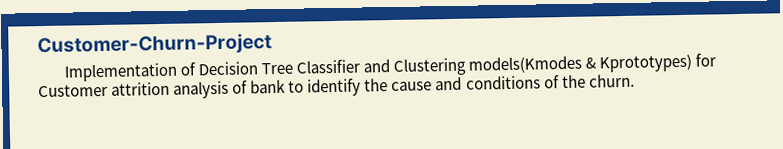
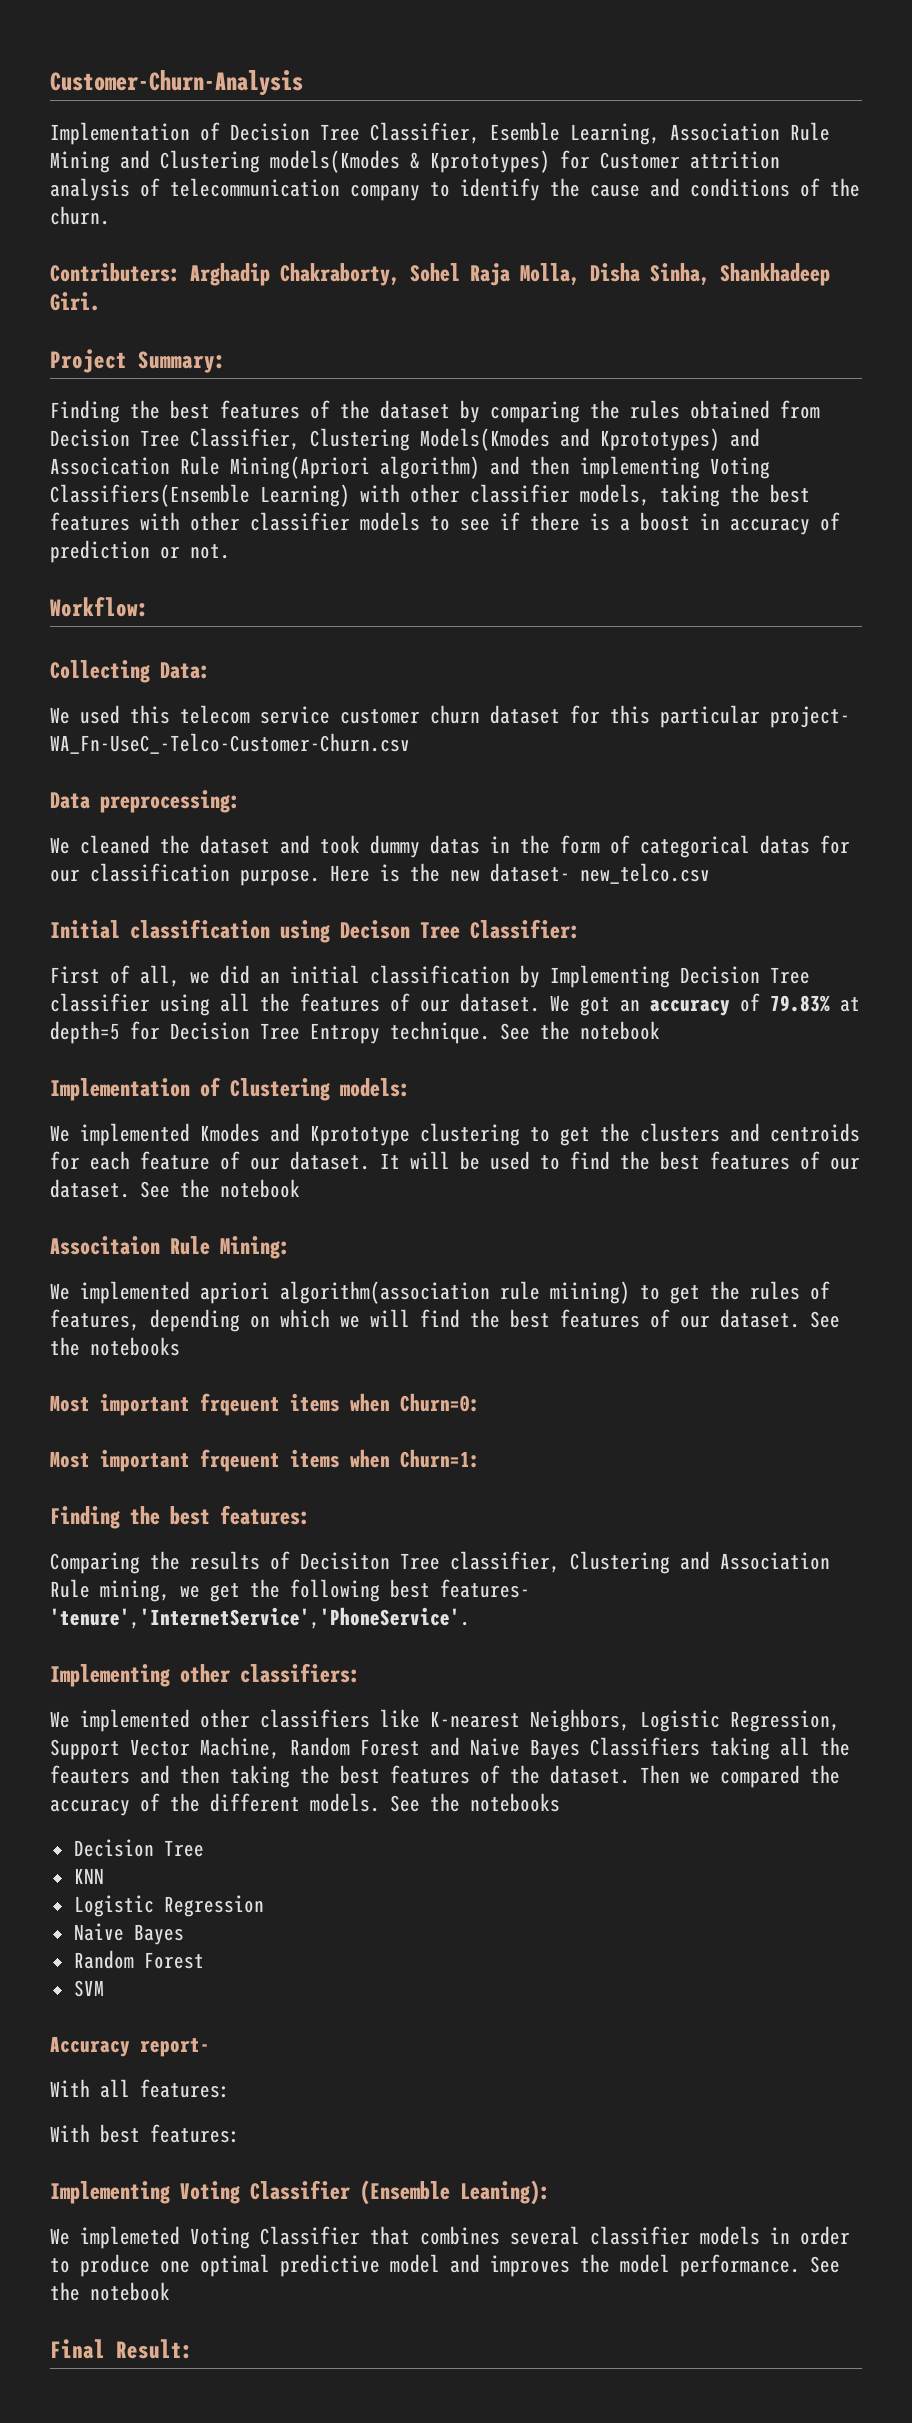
- Customer-Churn-Project
+ Customer-Churn-Analysis
- Implementation of Decision Tree Classifier and Clustering models(Kmodes & Kprototypes) for Customer attrition analysis of bank to identify the cause and conditions of the churn.
+ Implementation of Decision Tree Classifier, Esemble Learning, Association Rule Mining and Clustering models(Kmodes & Kprototypes) for Customer attrition analysis of telecommunication company to identify the cause and conditions of the churn.
+ Contributers: Arghadip Chakraborty, Sohel Raja Molla, Disha Sinha, Shankhadeep Giri.
+ Project Summary:
+ Finding the best features of the dataset by comparing the rules obtained from Decision Tree Classifier, Clustering Models(Kmodes and Kprototypes) and Assocication Rule Mining(Apriori algorithm) and then implementing Voting Classifiers(Ensemble Learning) with other classifier models, taking the best features with other classifier models to see if there is a boost in accuracy of prediction or not.
+ Workflow:
+ Collecting Data:
+ We used this telecom service customer churn dataset for this particular project- WA_Fn-UseC_-Telco-Customer-Churn.csv
+ Data preprocessing:
+ We cleaned the dataset and took dummy datas in the form of categorical datas for our classification purpose. Here is the new dataset- new_telco.csv
+ Initial classification using Decison Tree Classifier:
+ First of all, we did an initial classification by Implementing Decision Tree classifier using all the features of our dataset. We got an accuracy of 79.83% at depth=5 for Decision Tree Entropy technique. See the notebook
+ Implementation of Clustering models:
+ We implemented Kmodes and Kprototype clustering to get the clusters and centroids for each feature of our dataset. It will be used to find the best features of our dataset. See the notebook
+ Associtaion Rule Mining:
+ We implemented apriori algorithm(association rule miining) to get the rules of features, depending on which we will find the best features of our dataset. See the notebooks
+ Most important frqeuent items when Churn=0:
+ Most important frqeuent items when Churn=1:
+ Finding the best features:
+ Comparing the results of Decisiton Tree classifier, Clustering and Association Rule mining, we get the following best features- 'tenure','InternetService','PhoneService'.
+ Implementing other classifiers:
+ We implemented other classifiers like K-nearest Neighbors, Logistic Regression, Support Vector Machine, Random Forest and Naive Bayes Classifiers taking all the feauters and then taking the best features of the dataset. Then we compared the accuracy of the different models. See the notebooks
+ Decision Tree
+ KNN
+ Logistic Regression
+ Naive Bayes
+ Random Forest
+ SVM
+ Accuracy report-
+ With all features:
+ With best features:
+ Implementing Voting Classifier (Ensemble Leaning):
+ We implemeted Voting Classifier that combines several classifier models in order to produce one optimal predictive model and improves the model performance. See the notebook
+ Final Result:

